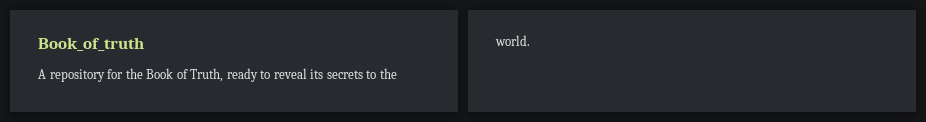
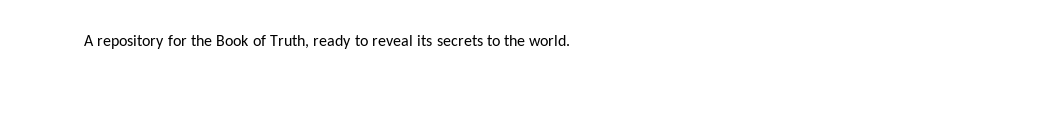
- Book_of_truth

